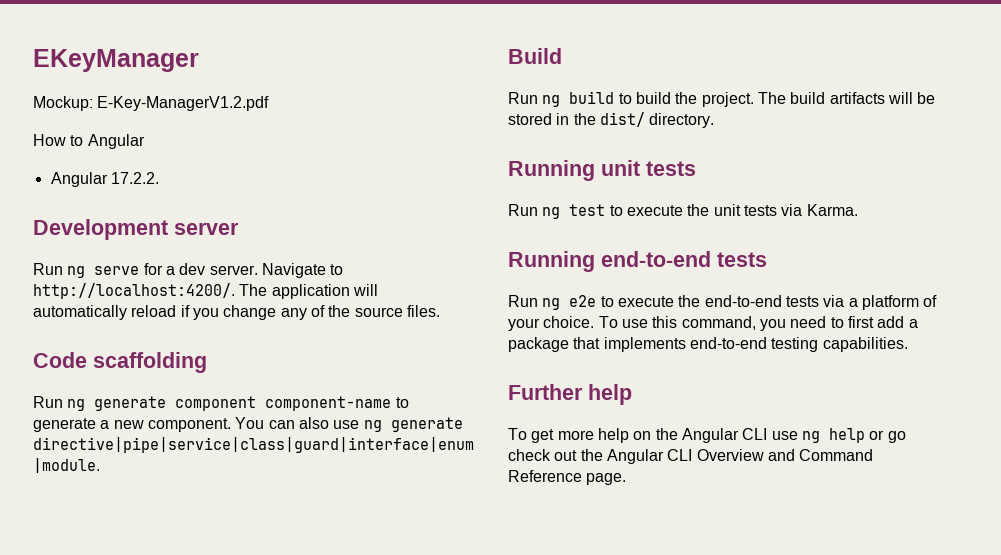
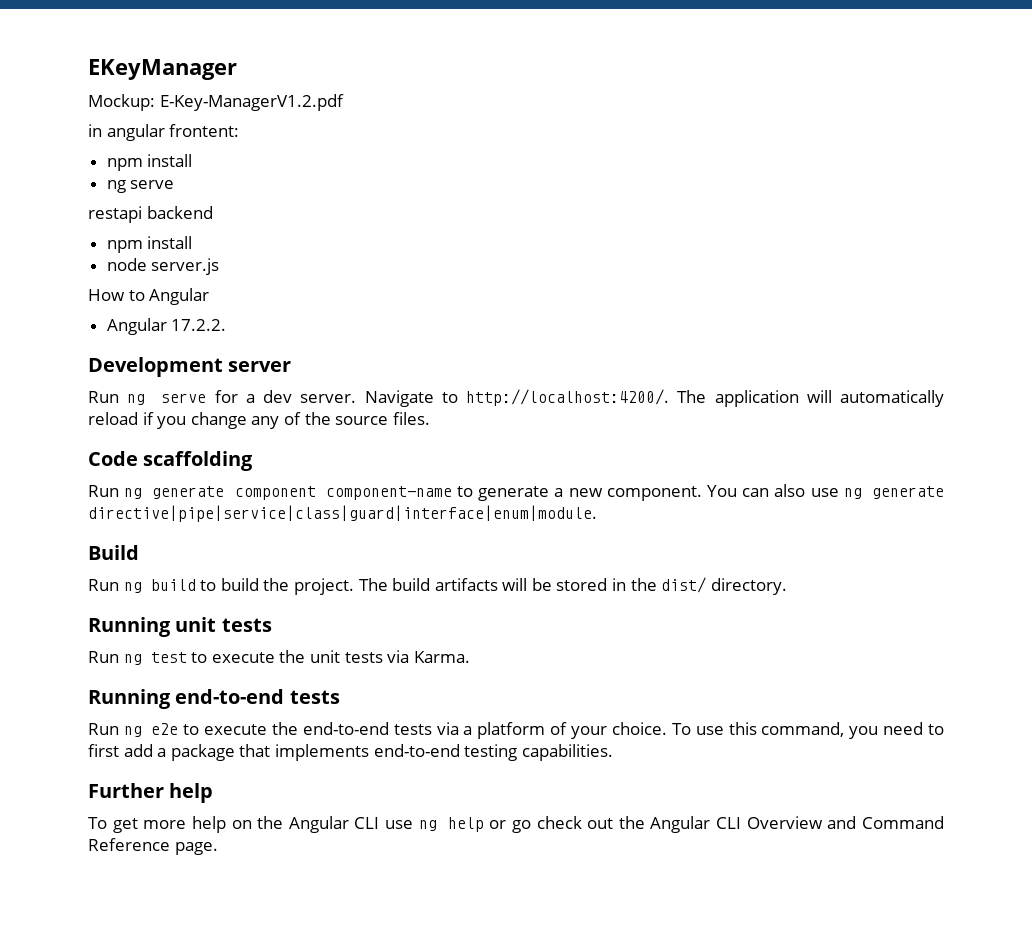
+ in angular frontent:
+ npm install
+ ng serve
+ restapi backend
+ npm install
+ node server.js

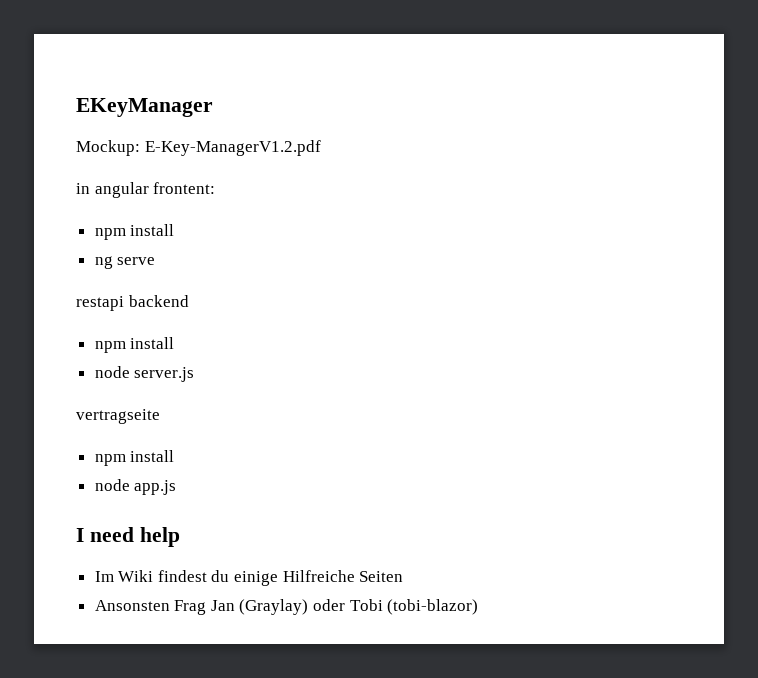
- How to Angular
- Angular 17.2.2.
- Development server
- Run ng serve for a dev server. Navigate to http://localhost:4200/. The application will automatically reload if you change any of the source files.
- Code scaffolding
- Run ng generate component component-name to generate a new component. You can also use ng generate directive|pipe|service|class|guard|interface|enum|module.
- Build
- Run ng build to build the project. The build artifacts will be stored in the dist/ directory.
- Running unit tests
- Run ng test to execute the unit tests via Karma.
- Running end-to-end tests
- Run ng e2e to execute the end-to-end tests via a platform of your choice. To use this command, you need to first add a package that implements end-to-end testing capabilities.
- Further help
- To get more help on the Angular CLI use ng help or go check out the Angular CLI Overview and Command Reference page.
+ vertragseite
+ npm install
+ node app.js
+ I need help
+ Im Wiki findest du einige Hilfreiche Seiten
+ Ansonsten Frag Jan (Graylay) oder Tobi (tobi-blazor)

